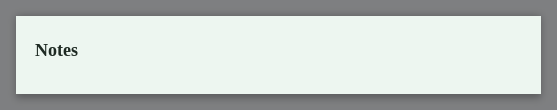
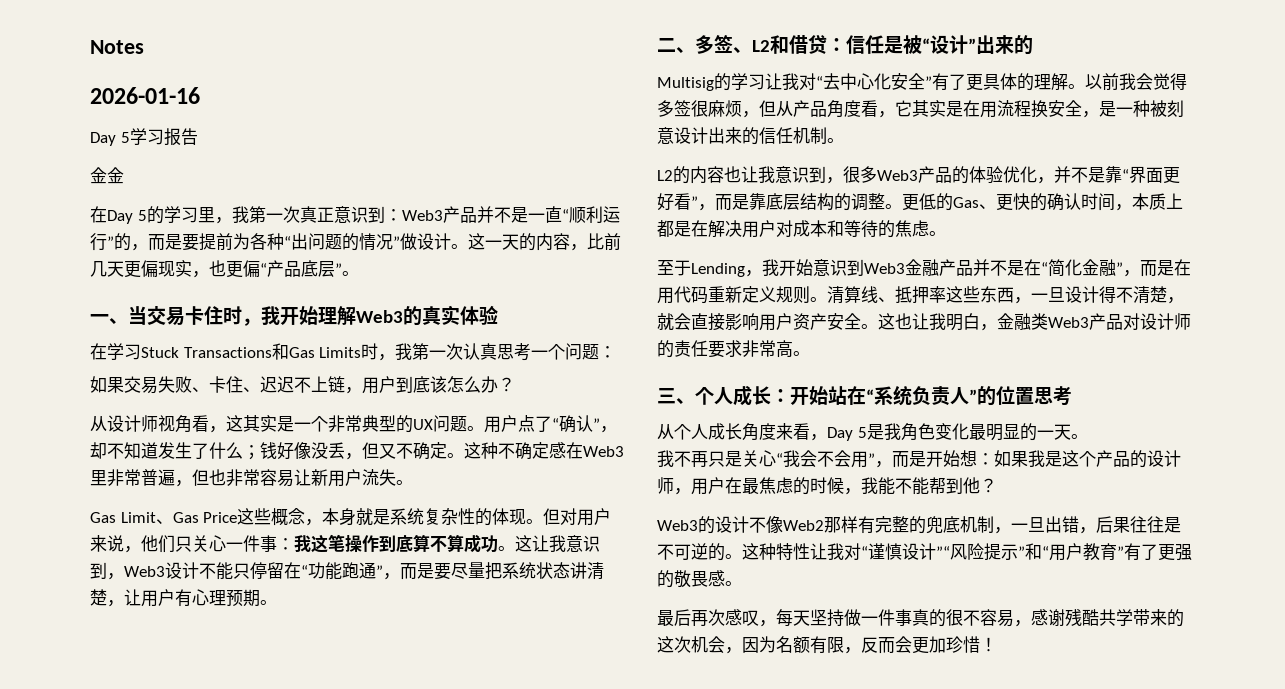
+ 2026-01-16
+ Day 5学习报告
+ 金金
+ 在Day 5的学习里，我第一次真正意识到：Web3产品并不是一直“顺利运行”的，而是要提前为各种“出问题的情况”做设计。这一天的内容，比前几天更偏现实，也更偏“产品底层”。
+ 一、当交易卡住时，我开始理解Web3的真实体验
+ 在学习Stuck Transactions和Gas Limits时，我第一次认真思考一个问题：
+ 如果交易失败、卡住、迟迟不上链，用户到底该怎么办？
+ 从设计师视角看，这其实是一个非常典型的UX问题。用户点了“确认”，却不知道发生了什么；钱好像没丢，但又不确定。这种不确定感在Web3里非常普遍，但也非常容易让新用户流失。
+ Gas Limit、Gas Price这些概念，本身就是系统复杂性的体现。但对用户来说，他们只关心一件事：我这笔操作到底算不算成功。这让我意识到，Web3设计不能只停留在“功能跑通”，而是要尽量把系统状态讲清楚，让用户有心理预期。
+ 二、多签、L2和借贷：信任是被“设计”出来的
+ Multisig的学习让我对“去中心化安全”有了更具体的理解。以前我会觉得多签很麻烦，但从产品角度看，它其实是在用流程换安全，是一种被刻意设计出来的信任机制。
+ L2的内容也让我意识到，很多Web3产品的体验优化，并不是靠“界面更好看”，而是靠底层结构的调整。更低的Gas、更快的确认时间，本质上都是在解决用户对成本和等待的焦虑。
+ 至于Lending，我开始意识到Web3金融产品并不是在“简化金融”，而是在用代码重新定义规则。清算线、抵押率这些东西，一旦设计得不清楚，就会直接影响用户资产安全。这也让我明白，金融类Web3产品对设计师的责任要求非常高。
+ 三、个人成长：开始站在“系统负责人”的位置思考
+ 从个人成长角度来看，Day 5是我角色变化最明显的一天。
+ 我不再只是关心“我会不会用”，而是开始想：如果我是这个产品的设计师，用户在最焦虑的时候，我能不能帮到他？
+ Web3的设计不像Web2那样有完整的兜底机制，一旦出错，后果往往是不可逆的。这种特性让我对“谨慎设计”“风险提示”和“用户教育”有了更强的敬畏感。
+ 最后再次感叹，每天坚持做一件事真的很不容易，感谢残酷共学带来的这次机会，因为名额有限，反而会更加珍惜！

